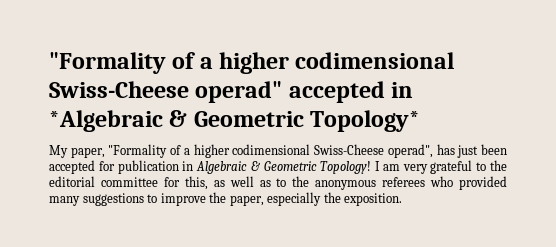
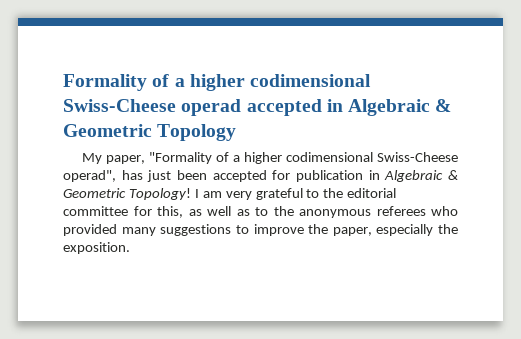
- "Formality of a higher codimensional Swiss-Cheese operad" accepted in *Algebraic & Geometric Topology*
+ Formality of a higher codimensional Swiss-Cheese operad accepted in Algebraic & Geometric Topology

